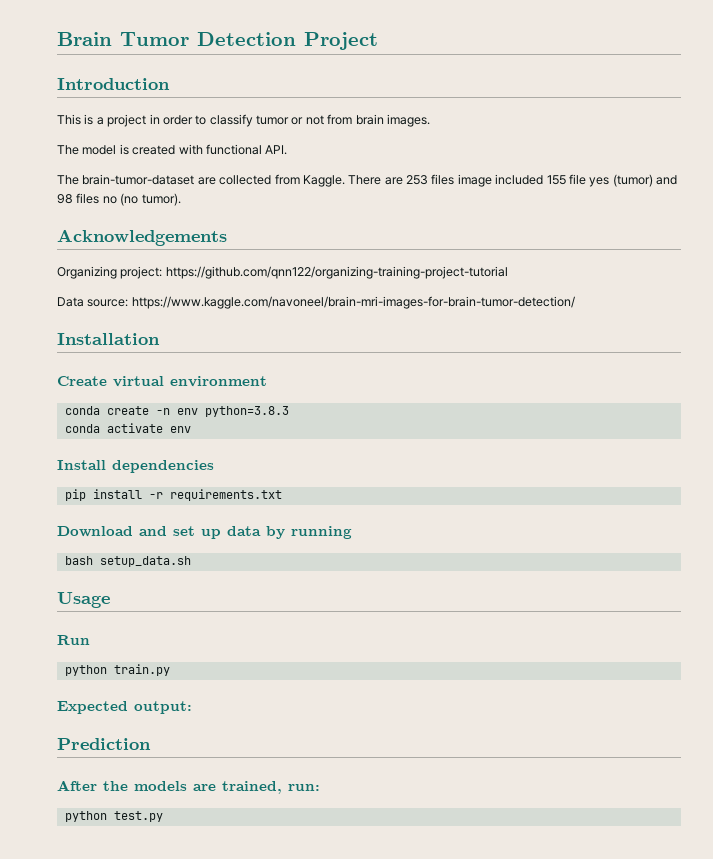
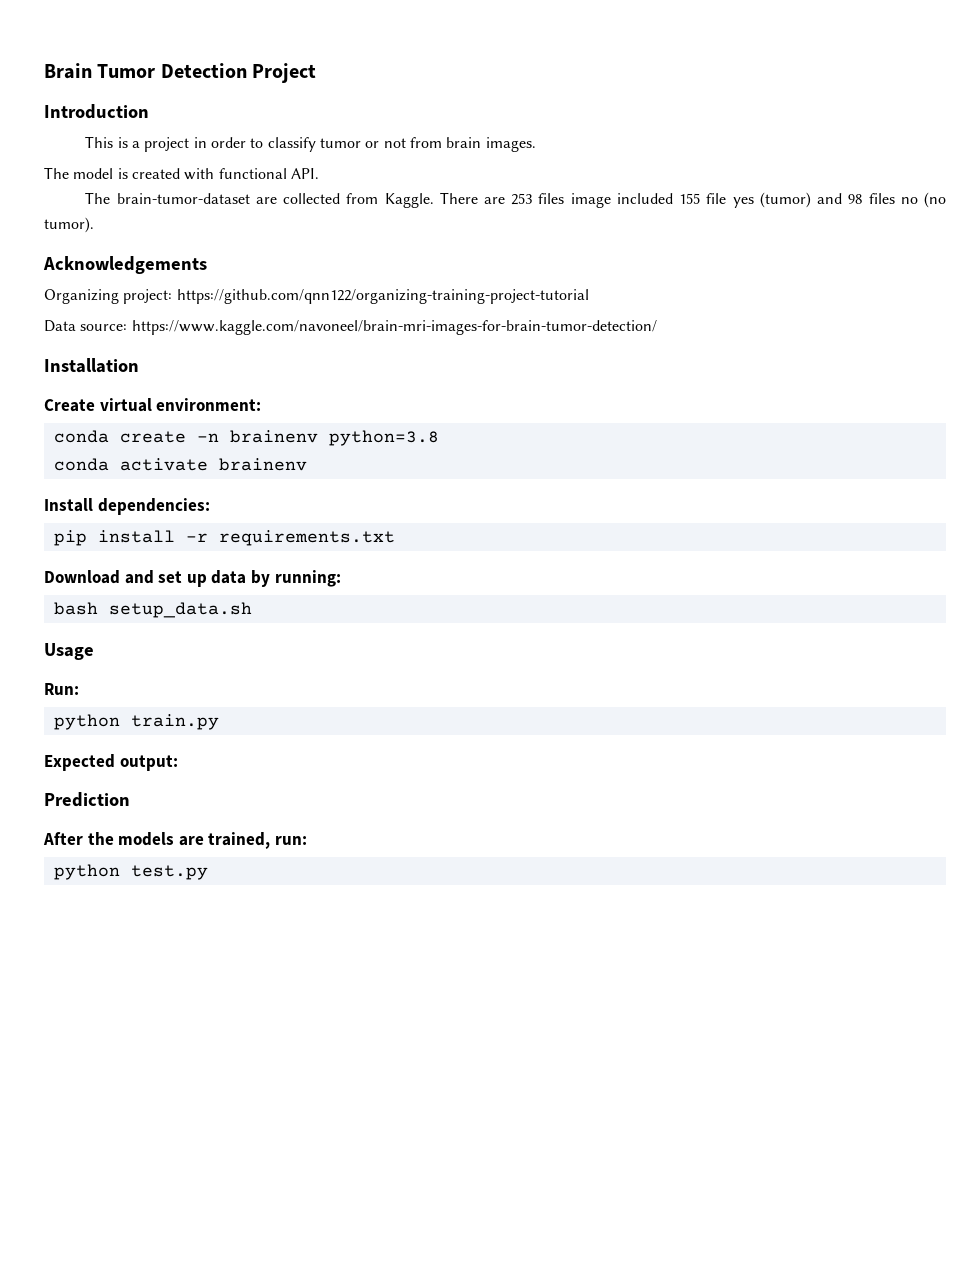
- Create virtual environment
+ Create virtual environment:
- conda create -n env python=3.8.3
+ conda create -n brainenv python=3.8
- conda activate env
+ conda activate brainenv
- Install dependencies
+ Install dependencies:
- Download and set up data by running
+ Download and set up data by running:
- Run
+ Run:

